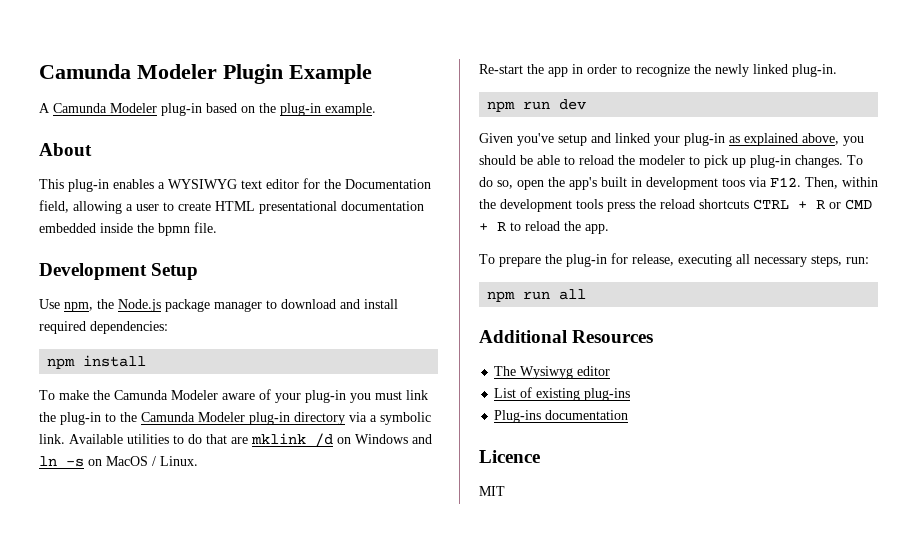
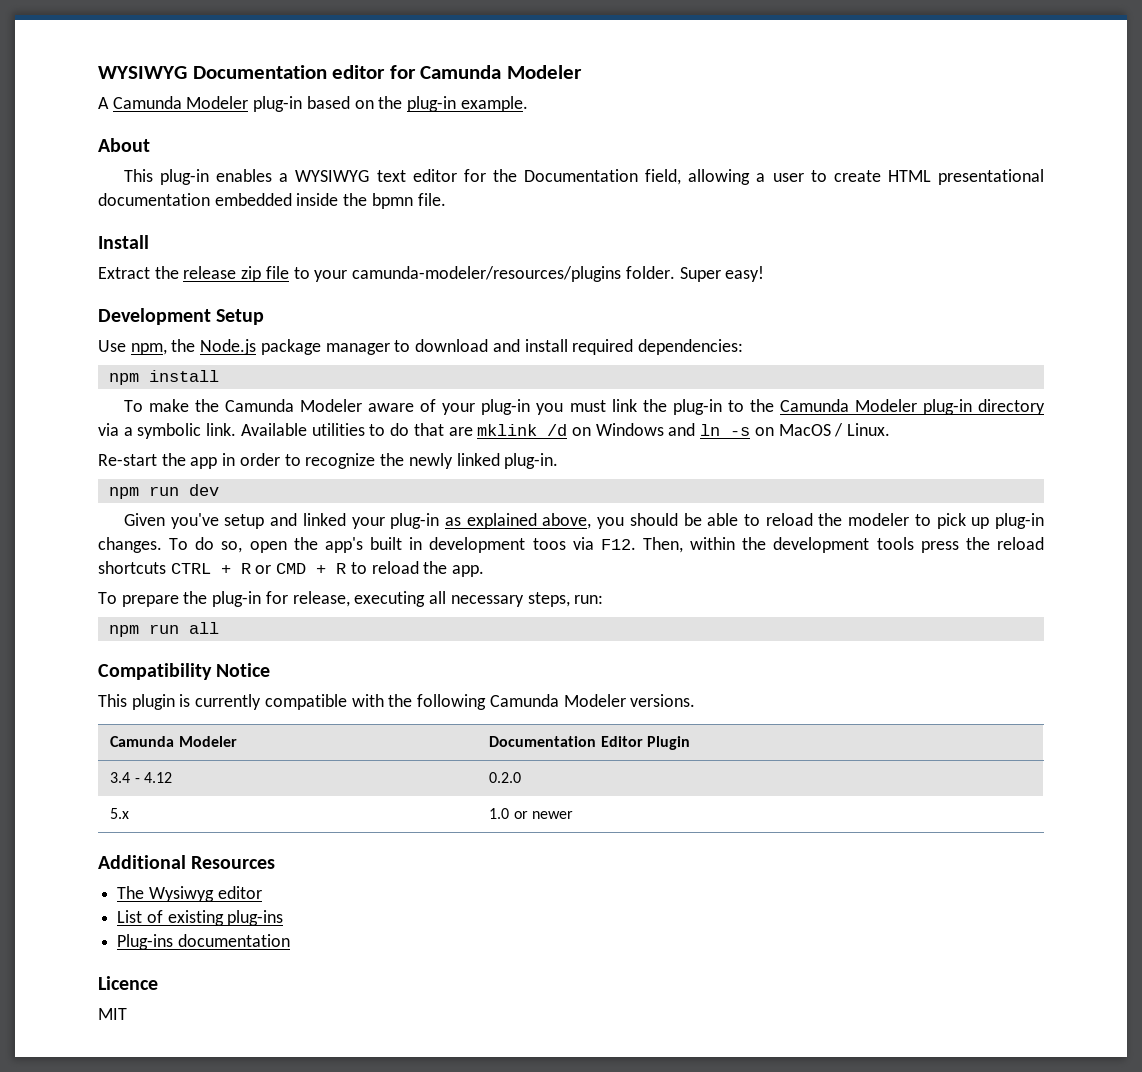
- Camunda Modeler Plugin Example
+ WYSIWYG Documentation editor for Camunda Modeler
+ Install
+ Extract the release zip file to your camunda-modeler/resources/plugins folder. Super easy!
+ Compatibility Notice
+ This plugin is currently compatible with the following Camunda Modeler versions.
+ Camunda Modeler | Documentation Editor Plugin
+ 3.4 - 4.12 | 0.2.0
+ 5.x | 1.0 or newer

